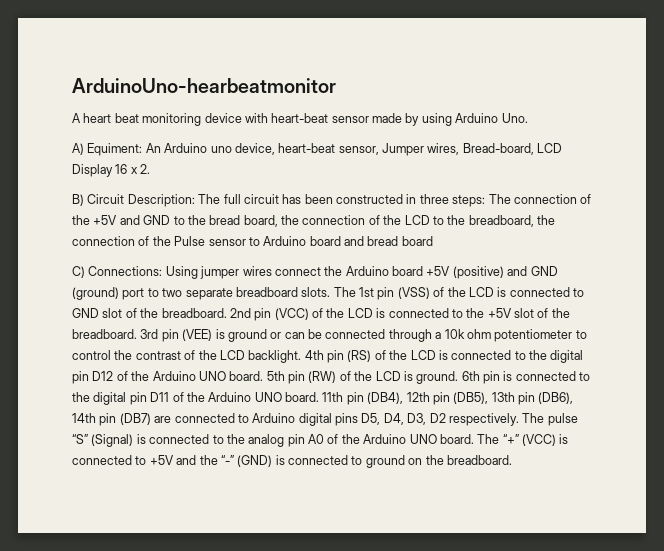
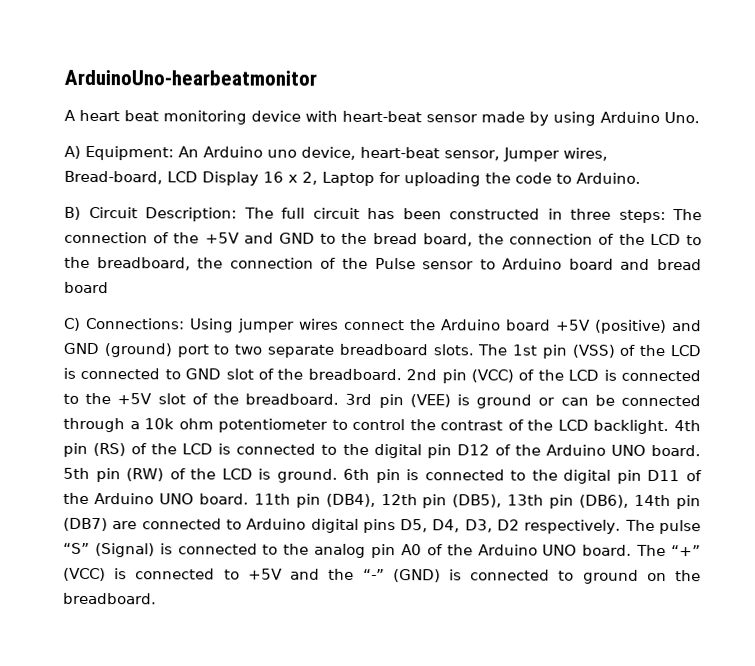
- A) Equiment: An Arduino uno device, heart-beat sensor, Jumper wires, Bread-board, LCD Display 16 x 2.
+ A) Equipment: An Arduino uno device, heart-beat sensor, Jumper wires, Bread-board, LCD Display 16 x 2, Laptop for uploading the code to Arduino.

